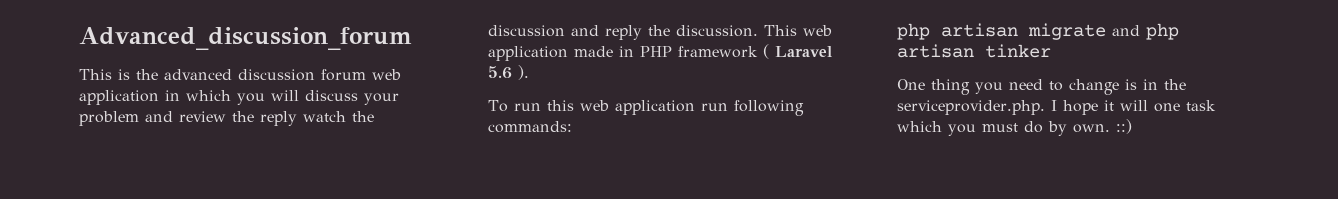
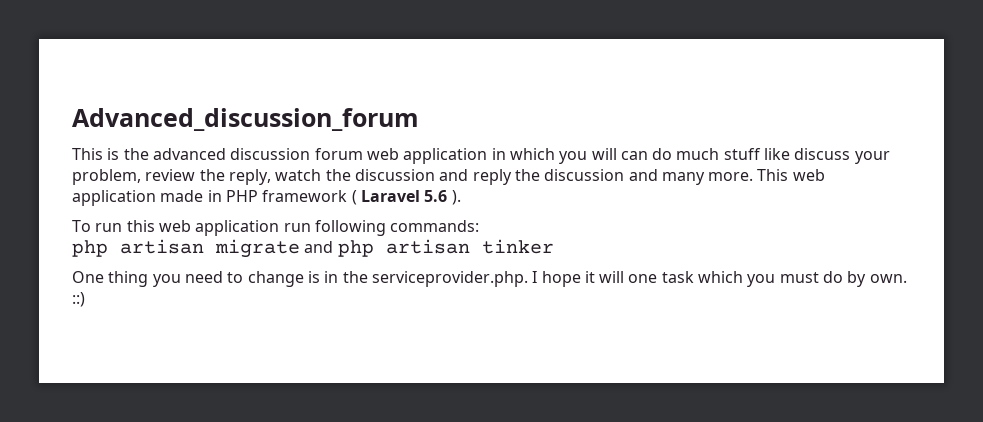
- This is the advanced discussion forum web application in which you will discuss your problem and review the reply watch the discussion and reply the discussion.
+ This is the advanced discussion forum web application in which you will can do much stuff like discuss your problem, review the reply, watch the discussion and reply the discussion and many more.

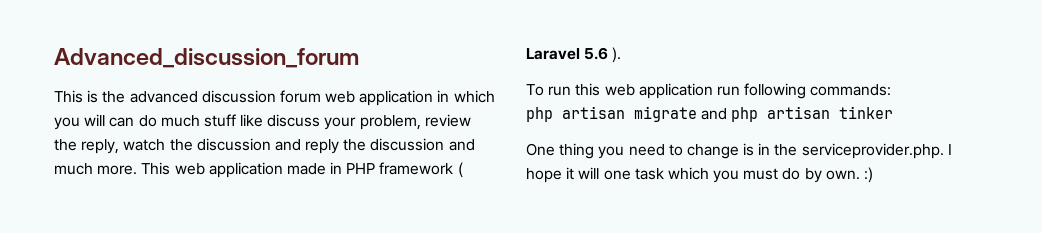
- This is the advanced discussion forum web application in which you will can do much stuff like discuss your problem, review the reply, watch the discussion and reply the discussion and many more.
+ This is the advanced discussion forum web application in which you will can do much stuff like discuss your problem, review the reply, watch the discussion and reply the discussion and much more.
- One thing you need to change is in the serviceprovider.php. I hope it will one task which you must do by own. ::)
+ One thing you need to change is in the serviceprovider.php. I hope it will one task which you must do by own. :)

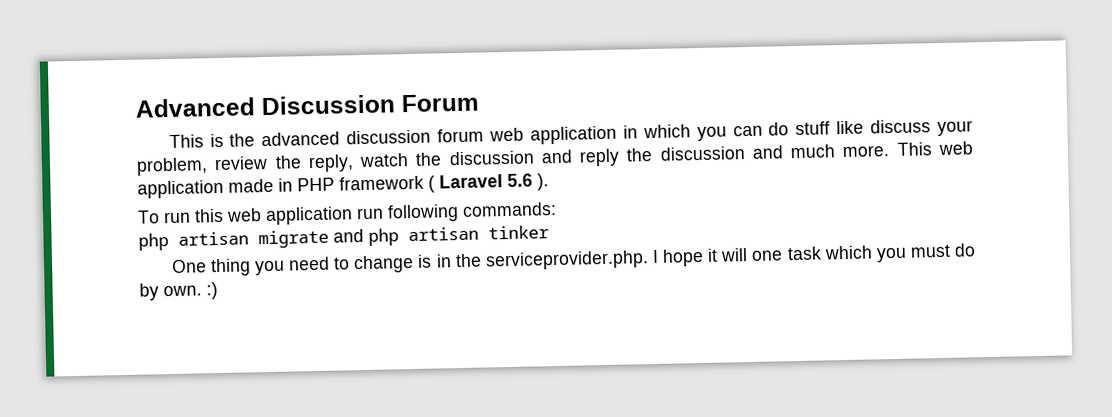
- Advanced_discussion_forum
+ Advanced Discussion Forum
- This is the advanced discussion forum web application in which you will can do much stuff like discuss your problem, review the reply, watch the discussion and reply the discussion and much more.
+ This is the advanced discussion forum web application in which you can do stuff like discuss your problem, review the reply, watch the discussion and reply the discussion and much more.

